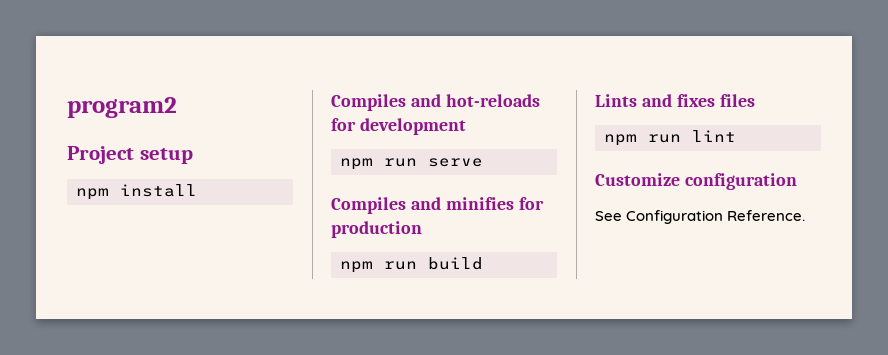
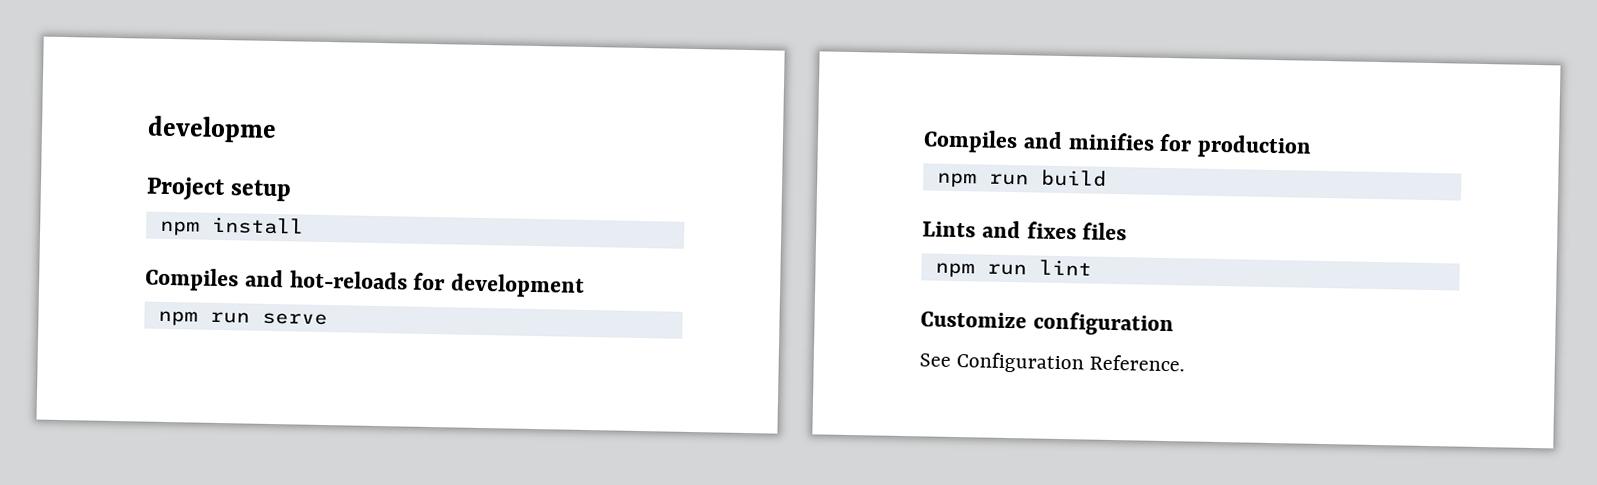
- program2
+ developme

